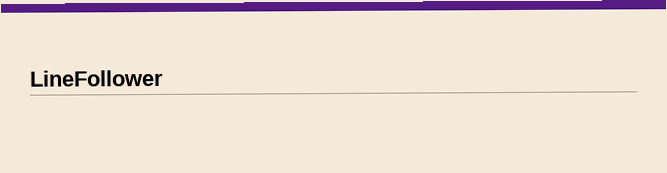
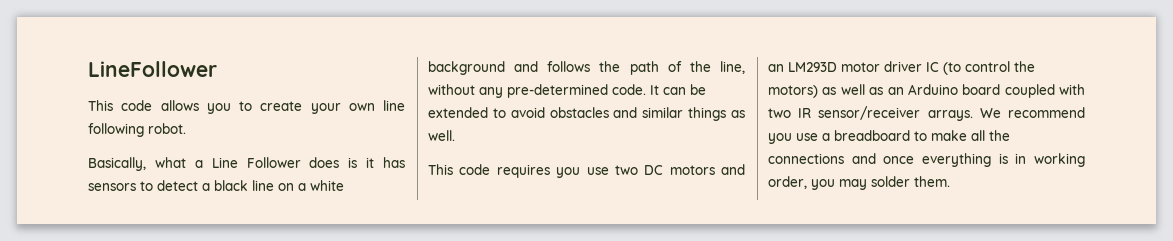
+ This code allows you to create your own line following robot.
+ Basically, what a Line Follower does is it has sensors to detect a black line on a white background and follows the path of the line, without any pre-determined code. It can be extended to avoid obstacles and similar things as well.
+ This code requires you use two DC motors and an LM293D motor driver IC (to control the motors) as well as an Arduino board coupled with two IR sensor/receiver arrays. We recommend you use a breadboard to make all the connections and once everything is in working order, you may solder them.

